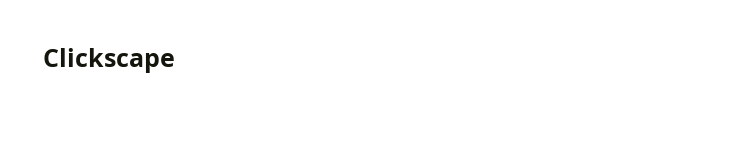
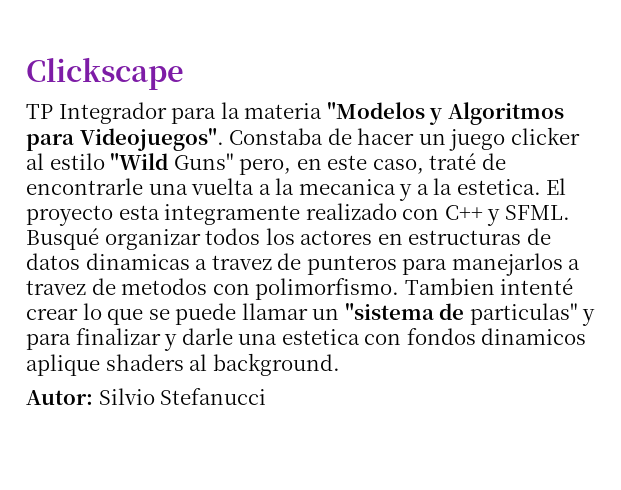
+ TP Integrador para la materia "Modelos y Algoritmos para Videojuegos". Constaba de hacer un juego clicker al estilo "Wild Guns" pero, en este caso, traté de encontrarle una vuelta a la mecanica y a la estetica. El proyecto esta integramente realizado con C++ y SFML. Busqué organizar todos los actores en estructuras de datos dinamicas a travez de punteros para manejarlos a travez de metodos con polimorfismo. Tambien intenté crear lo que se puede llamar un "sistema de particulas" y para finalizar y darle una estetica con fondos dinamicos aplique shaders al background.
+ Autor: Silvio Stefanucci

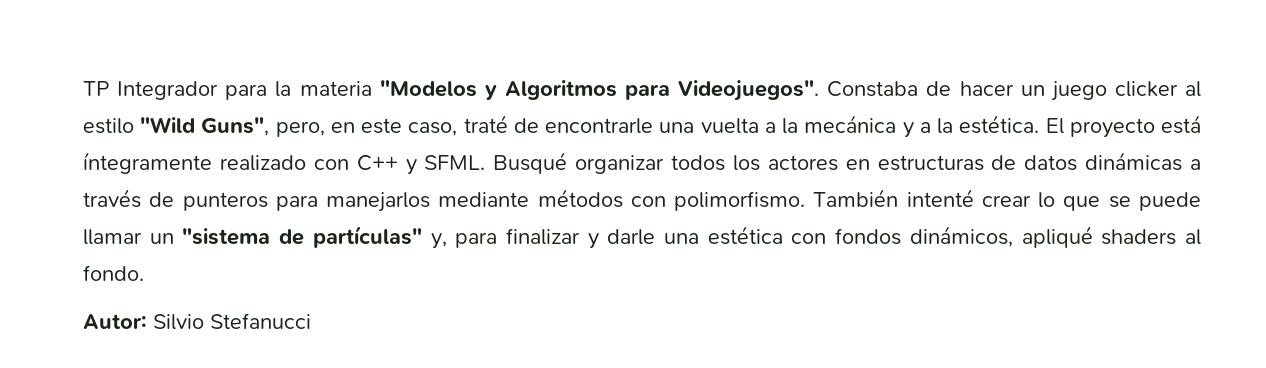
- Clickscape
- Constaba de hacer un juego clicker al estilo "Wild Guns" pero, en este caso, traté de encontrarle una vuelta a la mecanica y a la estetica.
+ Constaba de hacer un juego clicker al estilo "Wild Guns", pero, en este caso, traté de encontrarle una vuelta a la mecánica y a la estética.
- El proyecto esta integramente realizado con C++ y SFML.
+ El proyecto está íntegramente realizado con C++ y SFML.
- Busqué organizar todos los actores en estructuras de datos dinamicas a travez de punteros para manejarlos a travez de metodos con polimorfismo.
+ Busqué organizar todos los actores en estructuras de datos dinámicas a través de punteros para manejarlos mediante métodos con polimorfismo.
- Tambien intenté crear lo que se puede llamar un "sistema de particulas" y para finalizar y darle una estetica con fondos dinamicos aplique shaders al background.
+ También intenté crear lo que se puede llamar un "sistema de partículas" y, para finalizar y darle una estética con fondos dinámicos, apliqué shaders al fondo.

